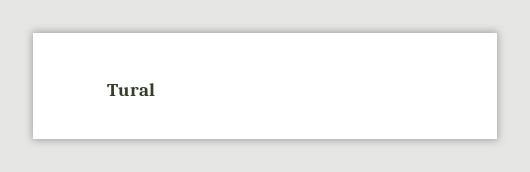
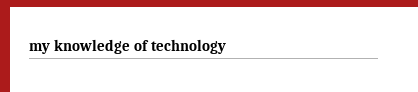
- Tural
+ my knowledge of technology

